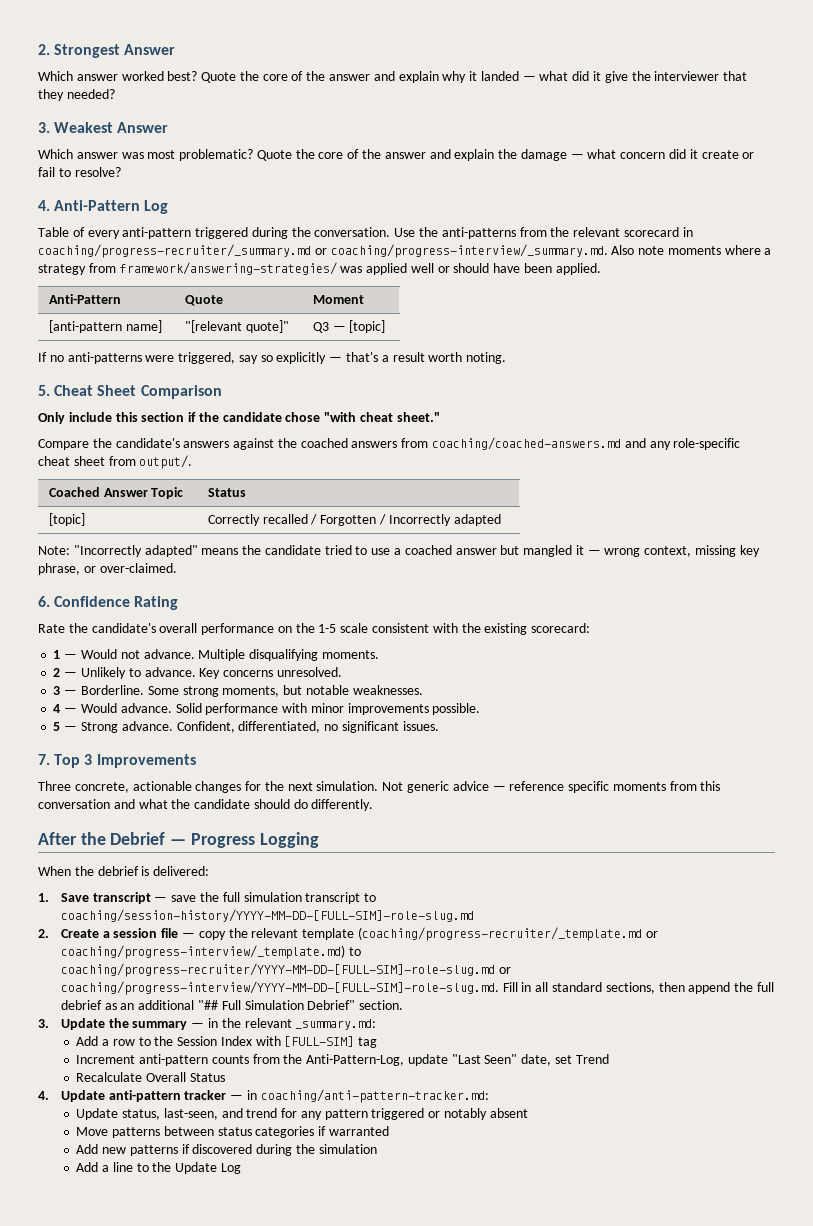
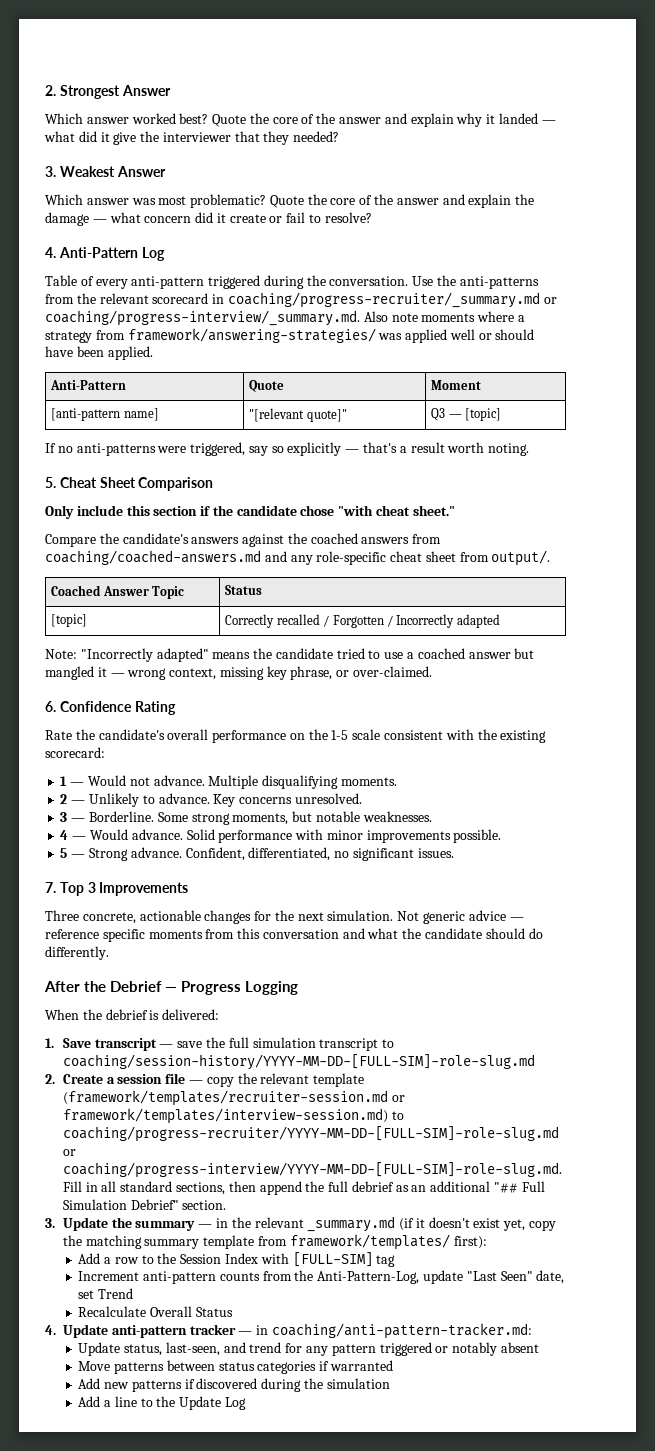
- 2. Create a session file — copy the relevant template (coaching/progress-recruiter/_template.md or coaching/progress-interview/_template.md) to coaching/progress-recruiter/YYYY-MM-DD-[FULL-SIM]-role-slug.md or coaching/progress-interview/YYYY-MM-DD-[FULL-SIM]-role-slug.md. Fill in all standard sections, then append the full debrief as an additional "## Full Simulation Debrief" section.
+ 2. Create a session file — copy the relevant template (framework/templates/recruiter-session.md or framework/templates/interview-session.md) to coaching/progress-recruiter/YYYY-MM-DD-[FULL-SIM]-role-slug.md or coaching/progress-interview/YYYY-MM-DD-[FULL-SIM]-role-slug.md. Fill in all standard sections, then append the full debrief as an additional "## Full Simulation Debrief" section.
- 3. Update the summary — in the relevant _summary.md:
+ 3. Update the summary — in the relevant _summary.md (if it doesn't exist yet, copy the matching summary template from framework/templates/ first):

